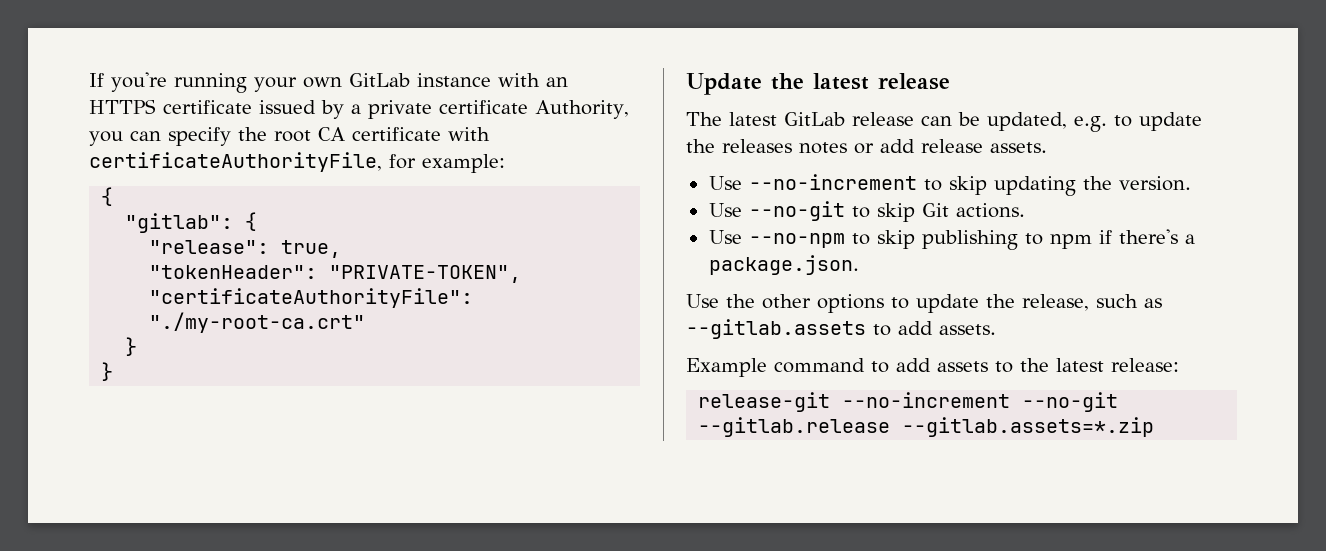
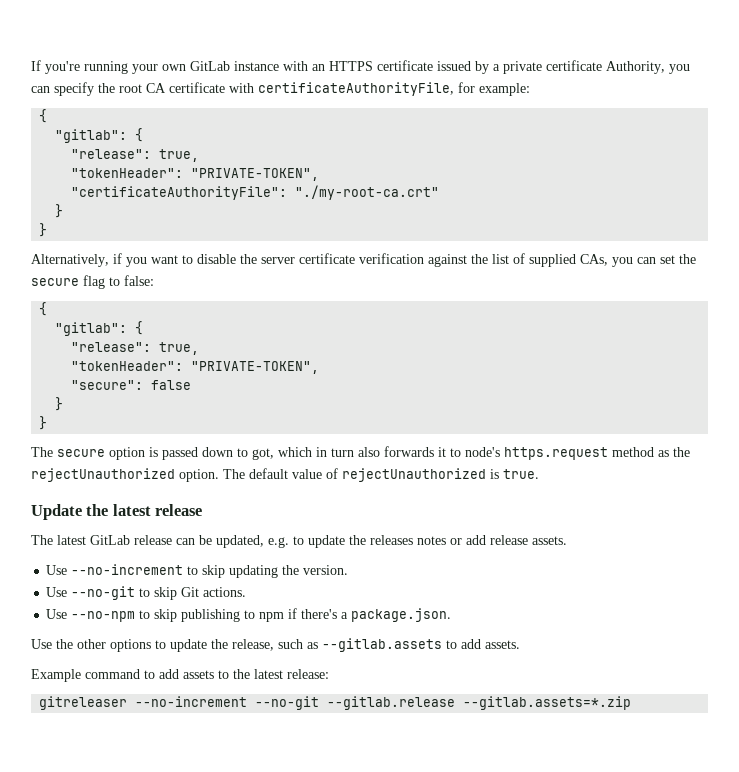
+ Alternatively, if you want to disable the server certificate verification against the list of supplied CAs, you can set the secure flag to false:
+ {
+ "gitlab": {
+ "release": true,
+ "tokenHeader": "PRIVATE-TOKEN",
+ "secure": false
+ }
+ }
+ The secure option is passed down to got, which in turn also forwards it to node's https.request method as the rejectUnauthorized option. The default value of rejectUnauthorized is true.
- release-git --no-increment --no-git --gitlab.release --gitlab.assets=*.zip
+ gitreleaser --no-increment --no-git --gitlab.release --gitlab.assets=*.zip

